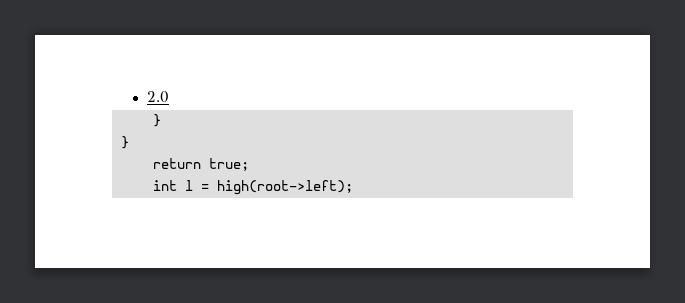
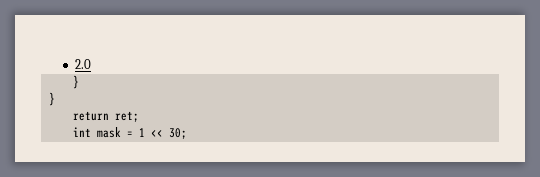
- return true;
+ return ret;
- int l = high(root->left);
+ int mask = 1 << 30;

